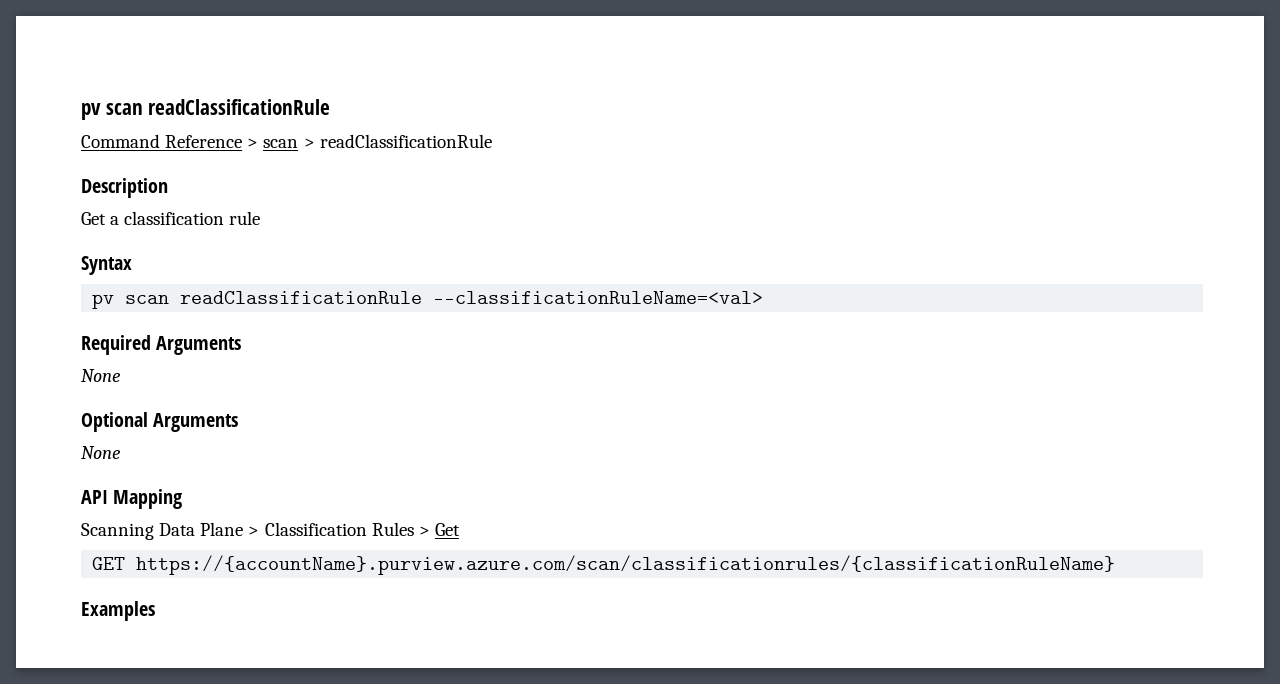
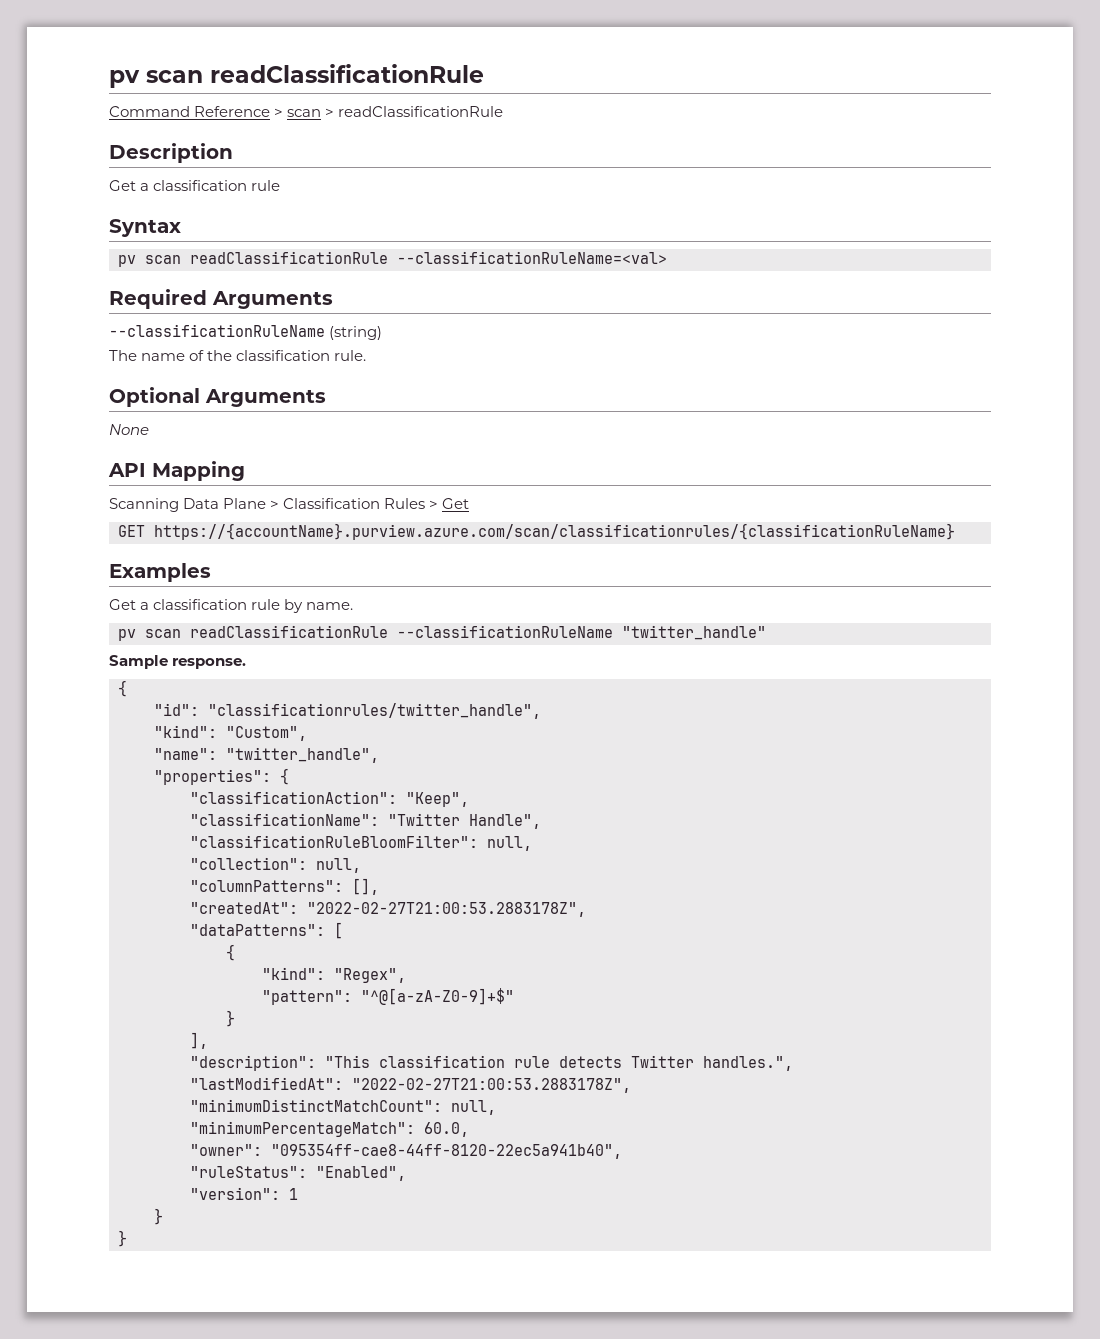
  Required Arguments
- None
+ --classificationRuleName (string)
+ The name of the classification rule.
+ Get a classification rule by name.
+ pv scan readClassificationRule --classificationRuleName "twitter_handle"
+ Sample response.
+ {
+ "id": "classificationrules/twitter_handle",
+ "kind": "Custom",
+ "name": "twitter_handle",
+ "properties": {
+ "classificationAction": "Keep",
+ "classificationName": "Twitter Handle",
+ "classificationRuleBloomFilter": null,
+ "collection": null,
+ "columnPatterns": [],
+ "createdAt": "2022-02-27T21:00:53.2883178Z",
+ "dataPatterns": [
+ {
+ "kind": "Regex",
+ "pattern": "^@[a-zA-Z0-9]+$"
+ }
+ ],
+ "description": "This classification rule detects Twitter handles.",
+ "lastModifiedAt": "2022-02-27T21:00:53.2883178Z",
+ "minimumDistinctMatchCount": null,
+ "minimumPercentageMatch": 60.0,
+ "owner": "095354ff-cae8-44ff-8120-22ec5a941b40",
+ "ruleStatus": "Enabled",
+ "version": 1
+ }
+ }

